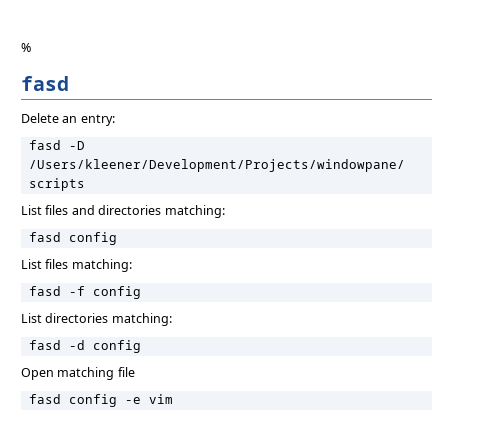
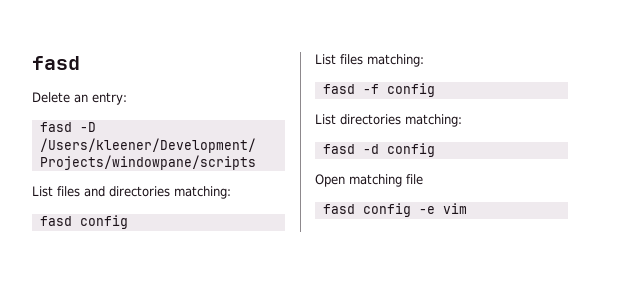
- %

